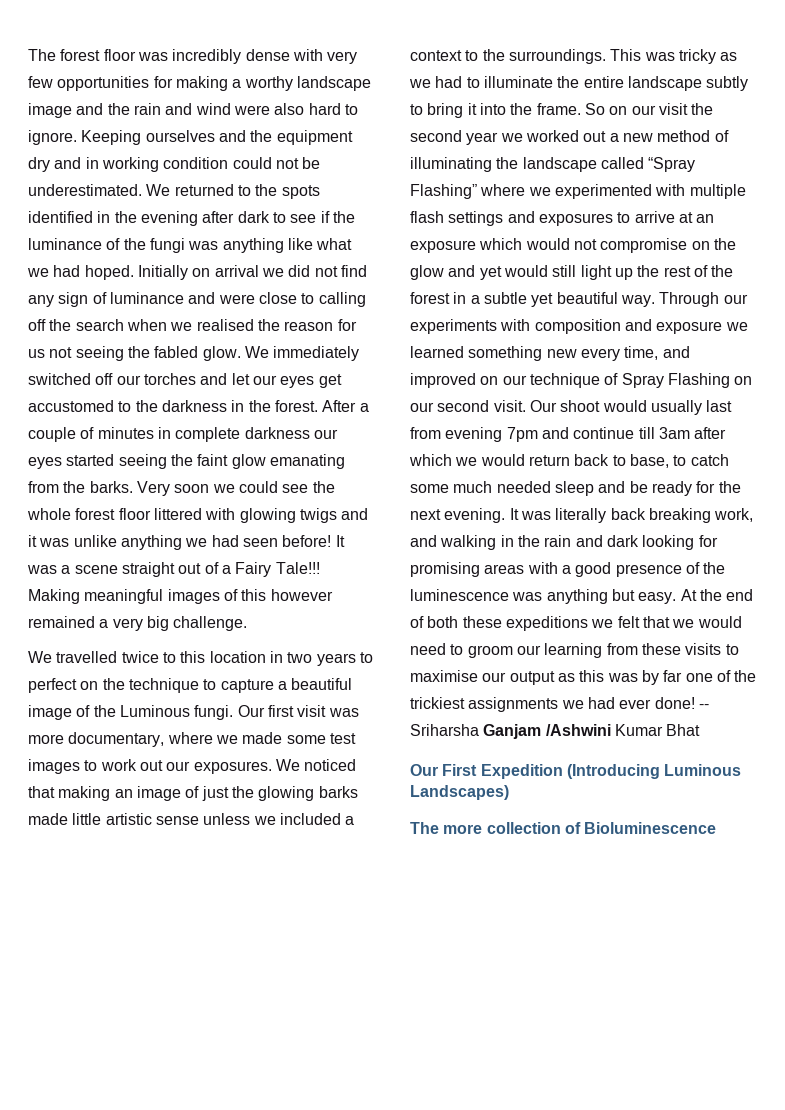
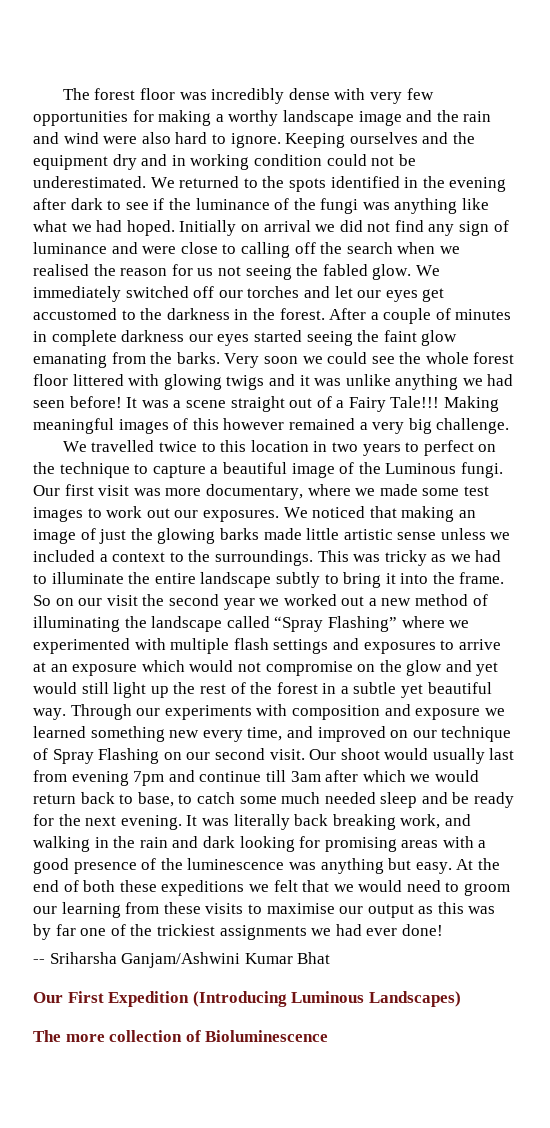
- At the end of both these expeditions we felt that we would need to groom our learning from these visits to maximise our output as this was by far one of the trickiest assignments we had ever done! -- Sriharsha Ganjam /Ashwini Kumar Bhat
+ At the end of both these expeditions we felt that we would need to groom our learning from these visits to maximise our output as this was by far one of the trickiest assignments we had ever done!
+ -- Sriharsha Ganjam/Ashwini Kumar Bhat

